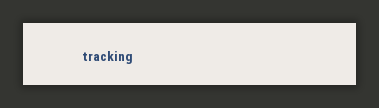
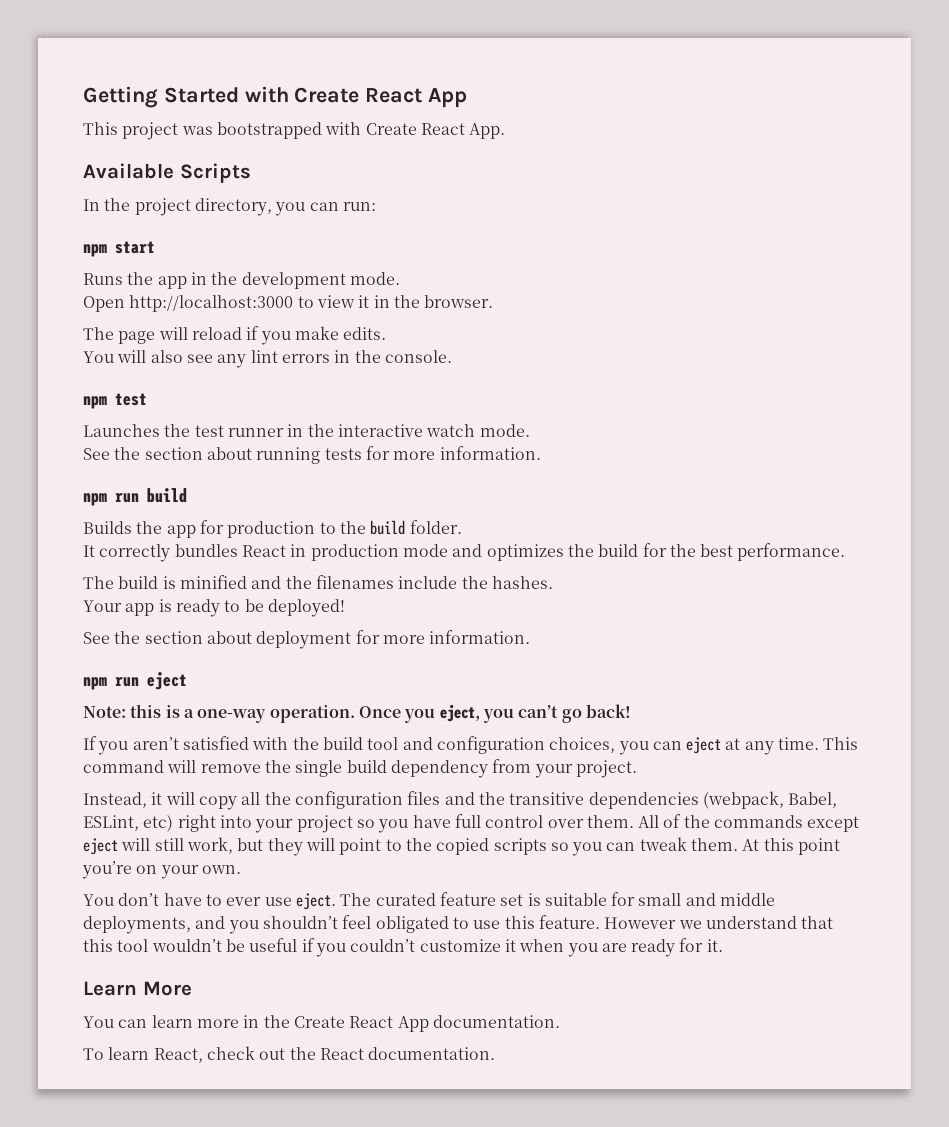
- tracking
+ Getting Started with Create React App
+ This project was bootstrapped with Create React App.
+ Available Scripts
+ In the project directory, you can run:
+ npm start
+ Runs the app in the development mode.
+ Open http://localhost:3000 to view it in the browser.
+ The page will reload if you make edits.
+ You will also see any lint errors in the console.
+ npm test
+ Launches the test runner in the interactive watch mode.
+ See the section about running tests for more information.
+ npm run build
+ Builds the app for production to the build folder.
+ It correctly bundles React in production mode and optimizes the build for the best performance.
+ The build is minified and the filenames include the hashes.
+ Your app is ready to be deployed!
+ See the section about deployment for more information.
+ npm run eject
+ Note: this is a one-way operation. Once you eject, you can’t go back!
+ If you aren’t satisfied with the build tool and configuration choices, you can eject at any time. This command will remove the single build dependency from your project.
+ Instead, it will copy all the configuration files and the transitive dependencies (webpack, Babel, ESLint, etc) right into your project so you have full control over them. All of the commands except eject will still work, but they will point to the copied scripts so you can tweak them. At this point you’re on your own.
+ You don’t have to ever use eject. The curated feature set is suitable for small and middle deployments, and you shouldn’t feel obligated to use this feature. However we understand that this tool wouldn’t be useful if you couldn’t customize it when you are ready for it.
+ Learn More
+ You can learn more in the Create React App documentation.
+ To learn React, check out the React documentation.

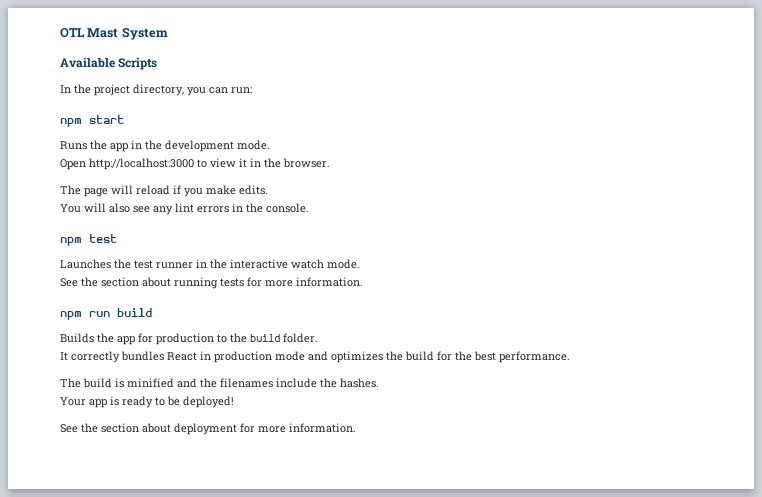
- Getting Started with Create React App
- This project was bootstrapped with Create React App.
+ OTL Mast System
- npm run eject
- Note: this is a one-way operation. Once you eject, you can’t go back!
- If you aren’t satisfied with the build tool and configuration choices, you can eject at any time. This command will remove the single build dependency from your project.
- Instead, it will copy all the configuration files and the transitive dependencies (webpack, Babel, ESLint, etc) right into your project so you have full control over them. All of the commands except eject will still work, but they will point to the copied scripts so you can tweak them. At this point you’re on your own.
- You don’t have to ever use eject. The curated feature set is suitable for small and middle deployments, and you shouldn’t feel obligated to use this feature. However we understand that this tool wouldn’t be useful if you couldn’t customize it when you are ready for it.
- Learn More
- You can learn more in the Create React App documentation.
- To learn React, check out the React documentation.

